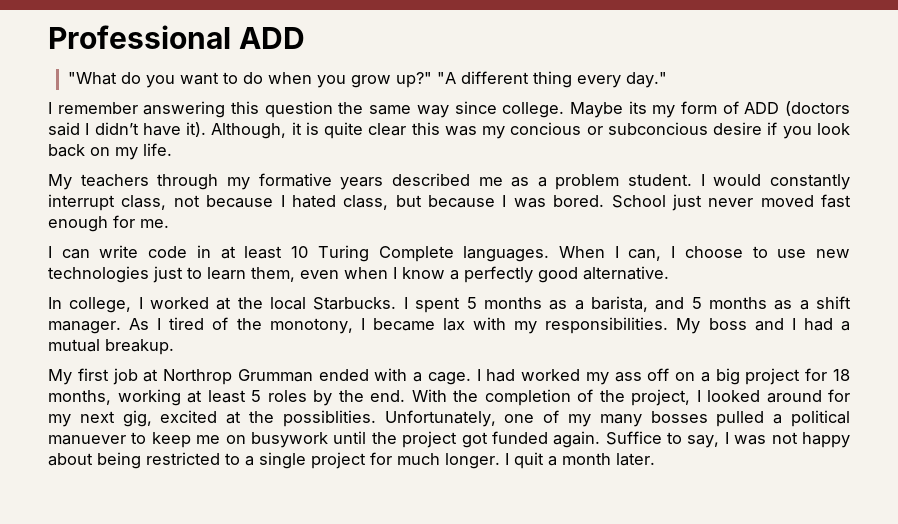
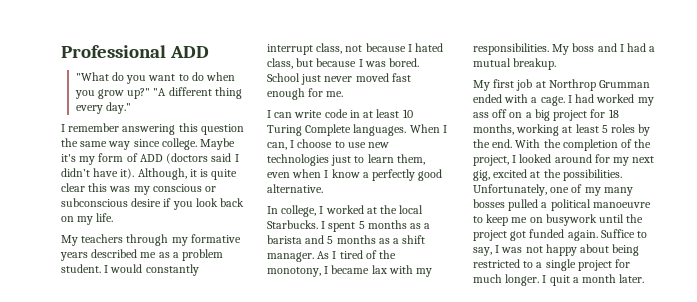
- Maybe its my form of ADD (doctors said I didn’t have it).
+ Maybe it's my form of ADD (doctors said I didn’t have it).
- Although, it is quite clear this was my concious or subconcious desire if you look back on my life.
+ Although, it is quite clear this was my conscious or subconscious desire if you look back on my life.
- I spent 5 months as a barista, and 5 months as a shift manager.
+ I spent 5 months as a barista and 5 months as a shift manager.
- With the completion of the project, I looked around for my next gig, excited at the possiblities.
+ With the completion of the project, I looked around for my next gig, excited at the possibilities.
- Unfortunately, one of my many bosses pulled a political manuever to keep me on busywork until the project got funded again.
+ Unfortunately, one of my many bosses pulled a political manoeuvre to keep me on busywork until the project got funded again.

